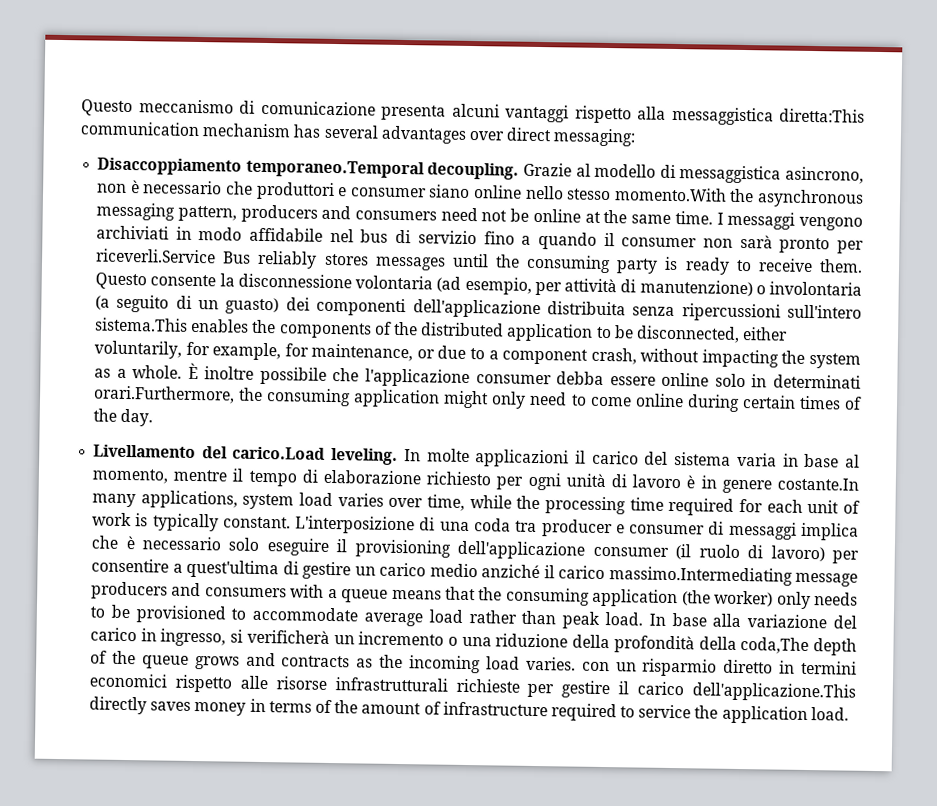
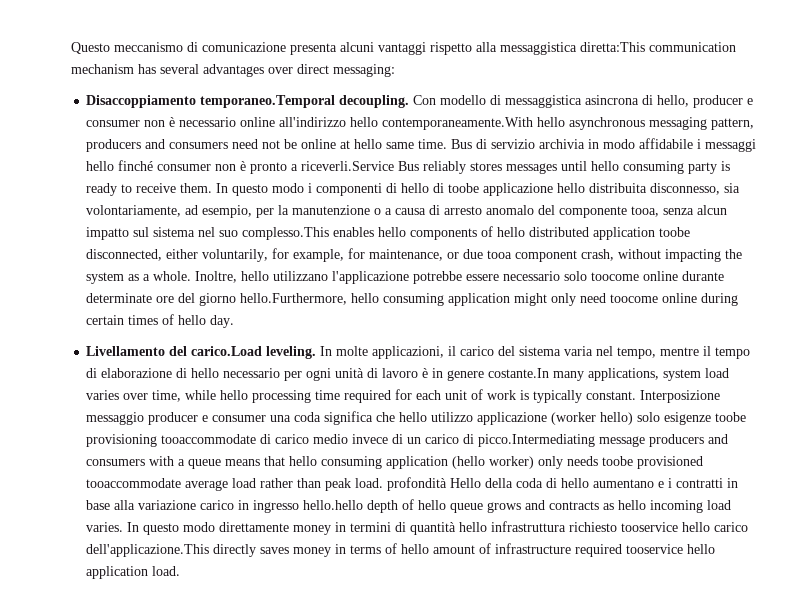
- Grazie al modello di messaggistica asincrono, non è necessario che produttori e consumer siano online nello stesso momento.With the asynchronous messaging pattern, producers and consumers need not be online at the same time.
+ Con modello di messaggistica asincrona di hello, producer e consumer non è necessario online all'indirizzo hello contemporaneamente.With hello asynchronous messaging pattern, producers and consumers need not be online at hello same time.
- I messaggi vengono archiviati in modo affidabile nel bus di servizio fino a quando il consumer non sarà pronto per riceverli.Service Bus reliably stores messages until the consuming party is ready to receive them.
+ Bus di servizio archivia in modo affidabile i messaggi hello finché consumer non è pronto a riceverli.Service Bus reliably stores messages until hello consuming party is ready to receive them.
- Questo consente la disconnessione volontaria (ad esempio, per attività di manutenzione) o involontaria (a seguito di un guasto) dei componenti dell'applicazione distribuita senza ripercussioni sull'intero sistema.This enables the components of the distributed application to be disconnected, either voluntarily, for example, for maintenance, or due to a component crash, without impacting the system as a whole.
+ In questo modo i componenti di hello di toobe applicazione hello distribuita disconnesso, sia volontariamente, ad esempio, per la manutenzione o a causa di arresto anomalo del componente tooa, senza alcun impatto sul sistema nel suo complesso.This enables hello components of hello distributed application toobe disconnected, either voluntarily, for example, for maintenance, or due tooa component crash, without impacting the system as a whole.
- È inoltre possibile che l'applicazione consumer debba essere online solo in determinati orari.Furthermore, the consuming application might only need to come online during certain times of the day.
+ Inoltre, hello utilizzano l'applicazione potrebbe essere necessario solo toocome online durante determinate ore del giorno hello.Furthermore, hello consuming application might only need toocome online during certain times of hello day.
- In molte applicazioni il carico del sistema varia in base al momento, mentre il tempo di elaborazione richiesto per ogni unità di lavoro è in genere costante.In many applications, system load varies over time, while the processing time required for each unit of work is typically constant.
+ In molte applicazioni, il carico del sistema varia nel tempo, mentre il tempo di elaborazione di hello necessario per ogni unità di lavoro è in genere costante.In many applications, system load varies over time, while hello processing time required for each unit of work is typically constant.
- L'interposizione di una coda tra producer e consumer di messaggi implica che è necessario solo eseguire il provisioning dell'applicazione consumer (il ruolo di lavoro) per consentire a quest'ultima di gestire un carico medio anziché il carico massimo.Intermediating message producers and consumers with a queue means that the consuming application (the worker) only needs to be provisioned to accommodate average load rather than peak load. In base alla variazione del carico in ingresso, si verificherà un incremento o una riduzione della profondità della coda,The depth of the queue grows and contracts as the incoming load varies. con un risparmio diretto in termini economici rispetto alle risorse infrastrutturali richieste per gestire il carico dell'applicazione.This directly saves money in terms of the amount of infrastructure required to service the application load.
+ Interposizione messaggio producer e consumer una coda significa che hello utilizzo applicazione (worker hello) solo esigenze toobe provisioning tooaccommodate di carico medio invece di un carico di picco.Intermediating message producers and consumers with a queue means that hello consuming application (hello worker) only needs toobe provisioned tooaccommodate average load rather than peak load. profondità Hello della coda di hello aumentano e i contratti in base alla variazione carico in ingresso hello.hello depth of hello queue grows and contracts as hello incoming load varies. In questo modo direttamente money in termini di quantità hello infrastruttura richiesto tooservice hello carico dell'applicazione.This directly saves money in terms of hello amount of infrastructure required tooservice hello application load.

